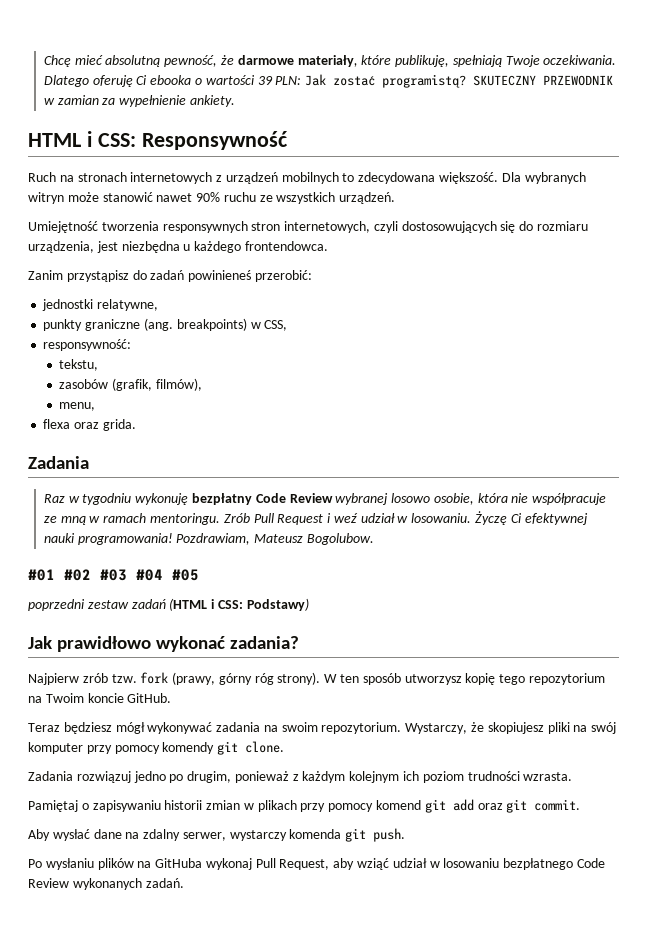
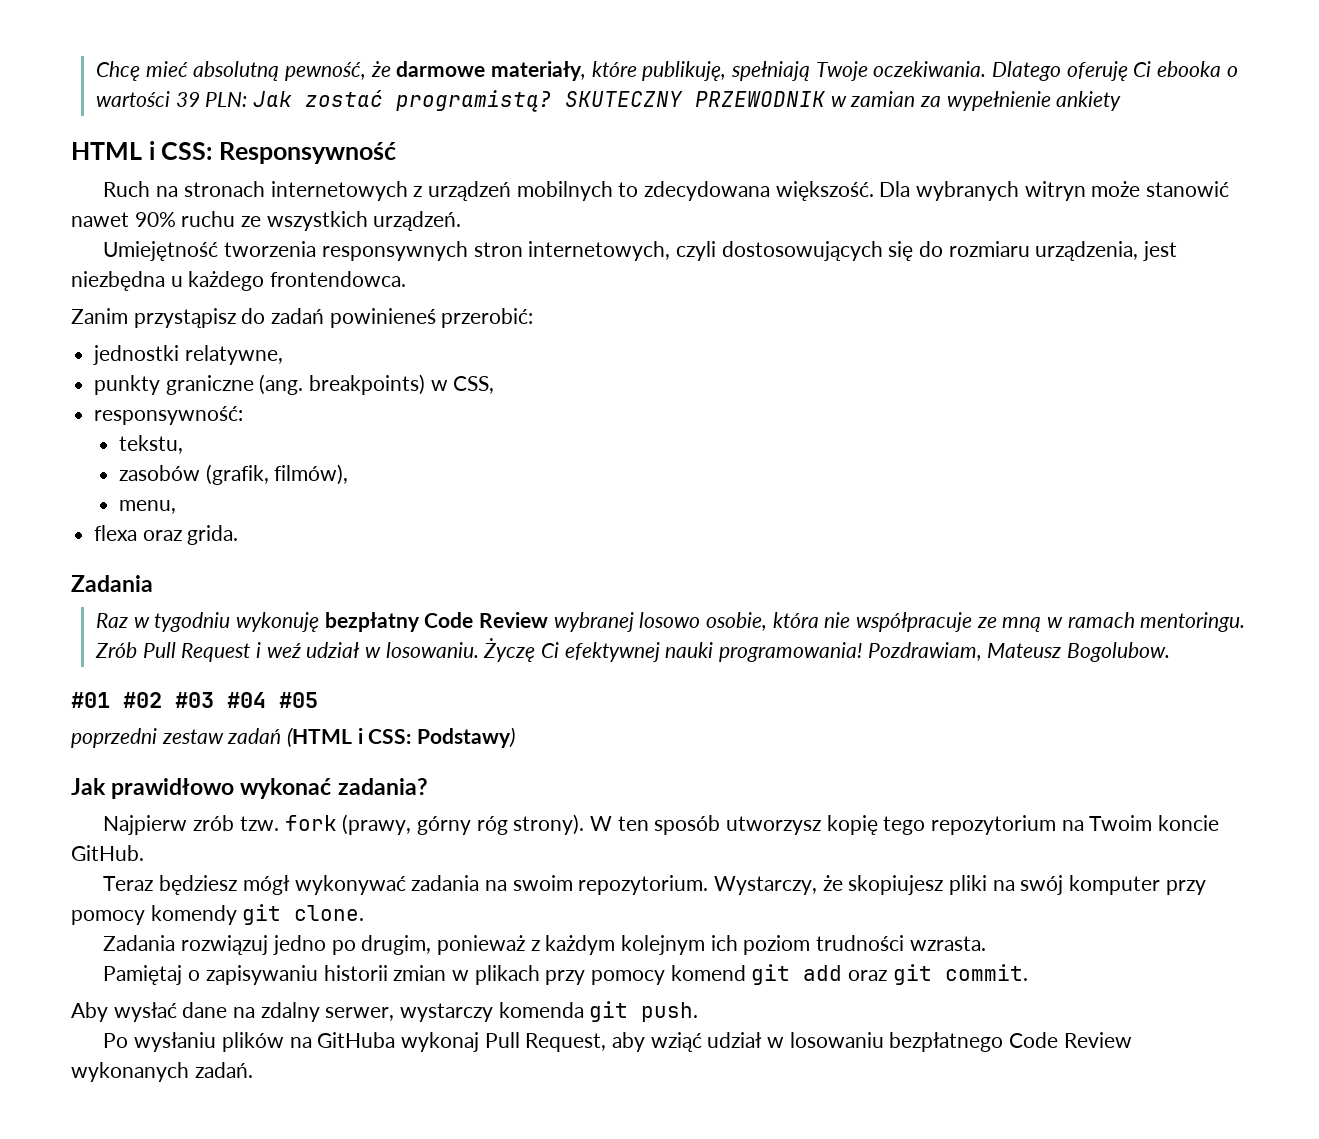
- SKUTECZNY PRZEWODNIK w zamian za wypełnienie ankiety.
+ SKUTECZNY PRZEWODNIK w zamian za wypełnienie ankiety

